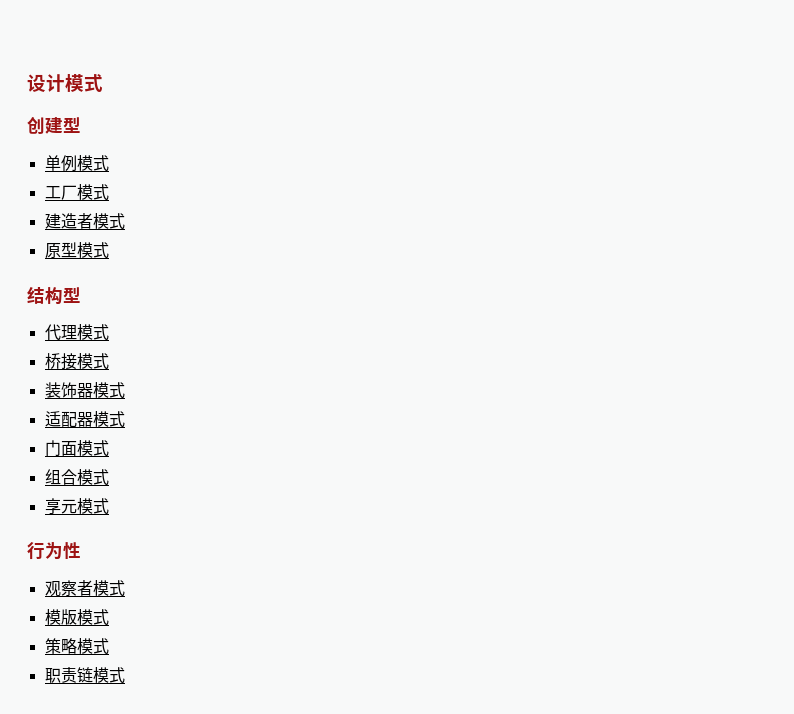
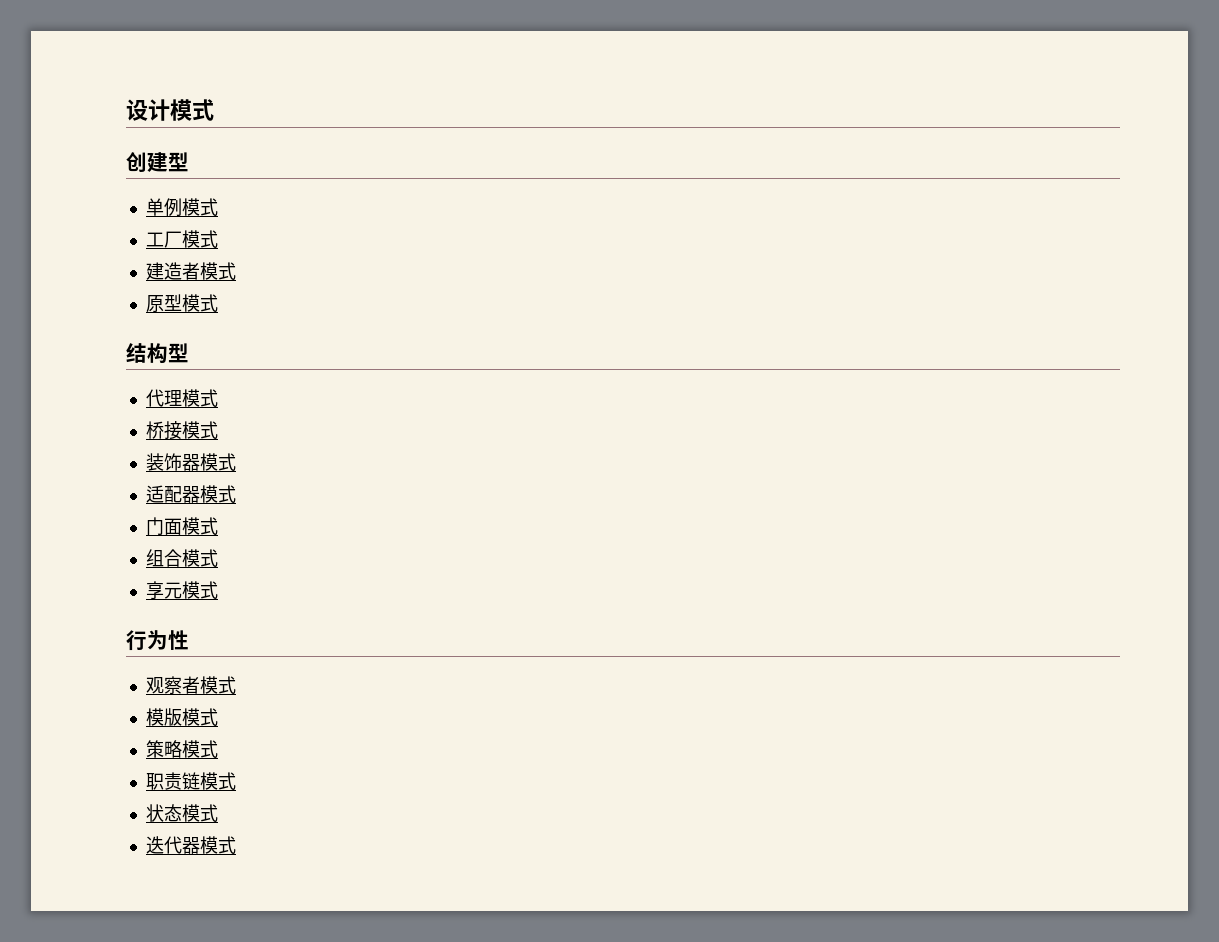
+ 状态模式
+ 迭代器模式

